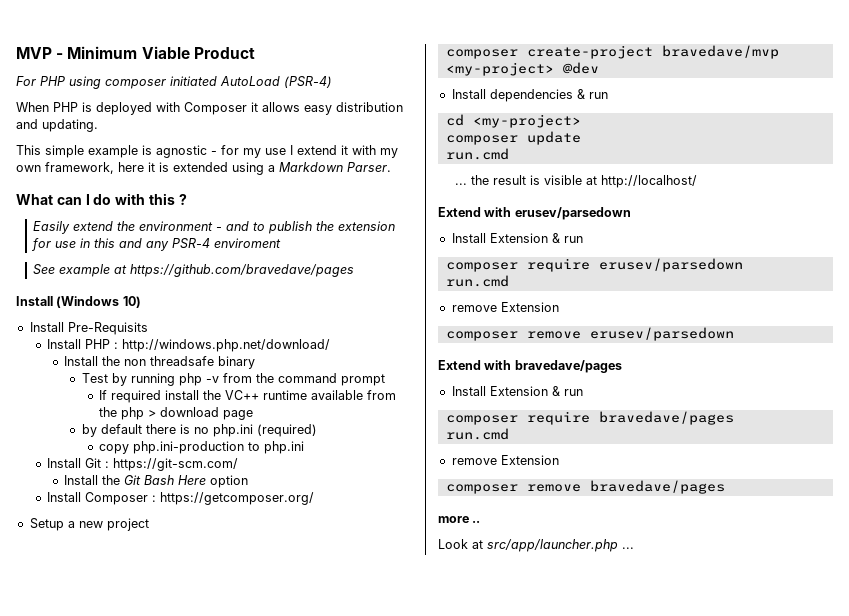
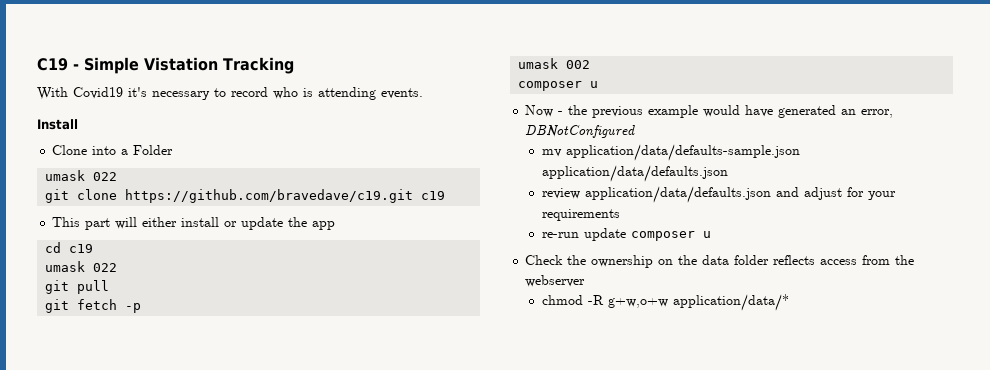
- MVP - Minimum Viable Product
- For PHP using composer initiated AutoLoad (PSR-4)
- When PHP is deployed with Composer it allows easy distribution and updating.
- This simple example is agnostic - for my use I extend it with my own framework, here it is extended using a Markdown Parser.
- What can I do with this ?
- Easily extend the environment - and to publish the extension for use in this and any PSR-4 enviroment
- See example at https://github.com/bravedave/pages
- Install (Windows 10)
- Install Pre-Requisits
- Install PHP : http://windows.php.net/download/
- Install the non threadsafe binary
- Test by running php -v from the command prompt
- If required install the VC++ runtime available from the php > download page
- by default there is no php.ini (required)
- copy php.ini-production to php.ini
- Install Git : https://git-scm.com/
- Install the Git Bash Here option
- Install Composer : https://getcomposer.org/
- Setup a new project
- composer create-project bravedave/mvp <my-project> @dev
- Install dependencies & run
- cd <my-project>
- composer update
- run.cmd
- ... the result is visible at http://localhost/
- Extend with erusev/parsedown
- Install Extension & run
- composer require erusev/parsedown
- run.cmd
- remove Extension
- composer remove erusev/parsedown
- Extend with bravedave/pages
- Install Extension & run
- composer require bravedave/pages
- run.cmd
- remove Extension
- composer remove bravedave/pages
- more ..
- Look at src/app/launcher.php ...
+ C19 - Simple Vistation Tracking
+ With Covid19 it's necessary to record who is attending events.
+ Install
+ Clone into a Folder
+ umask 022
+ git clone https://github.com/bravedave/c19.git c19
+ This part will either install or update the app
+ cd c19
+ umask 022
+ git pull
+ git fetch -p
+ umask 002
+ composer u
+ Now - the previous example would have generated an error, DBNotConfigured
+ mv application/data/defaults-sample.json application/data/defaults.json
+ review application/data/defaults.json and adjust for your requirements
+ re-run update composer u
+ Check the ownership on the data folder reflects access from the webserver
+ chmod -R g+w,o+w application/data/*

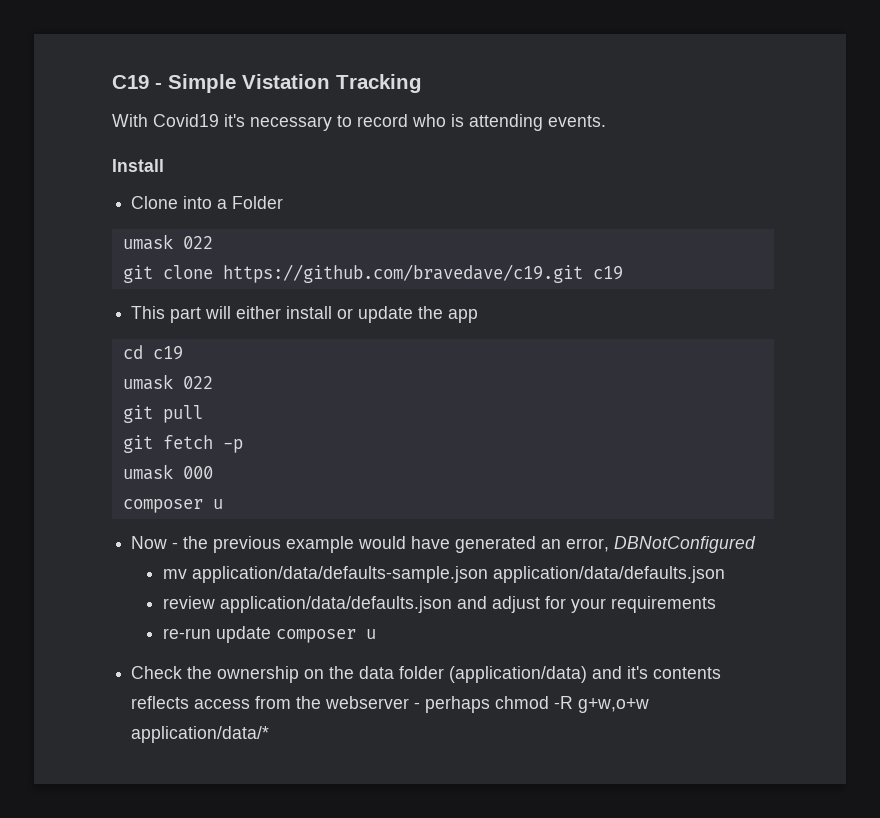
- umask 002
+ umask 000
- Check the ownership on the data folder reflects access from the webserver
- chmod -R g+w,o+w application/data/*
+ Check the ownership on the data folder (application/data) and it's contents reflects access from the webserver - perhaps chmod -R g+w,o+w application/data/*

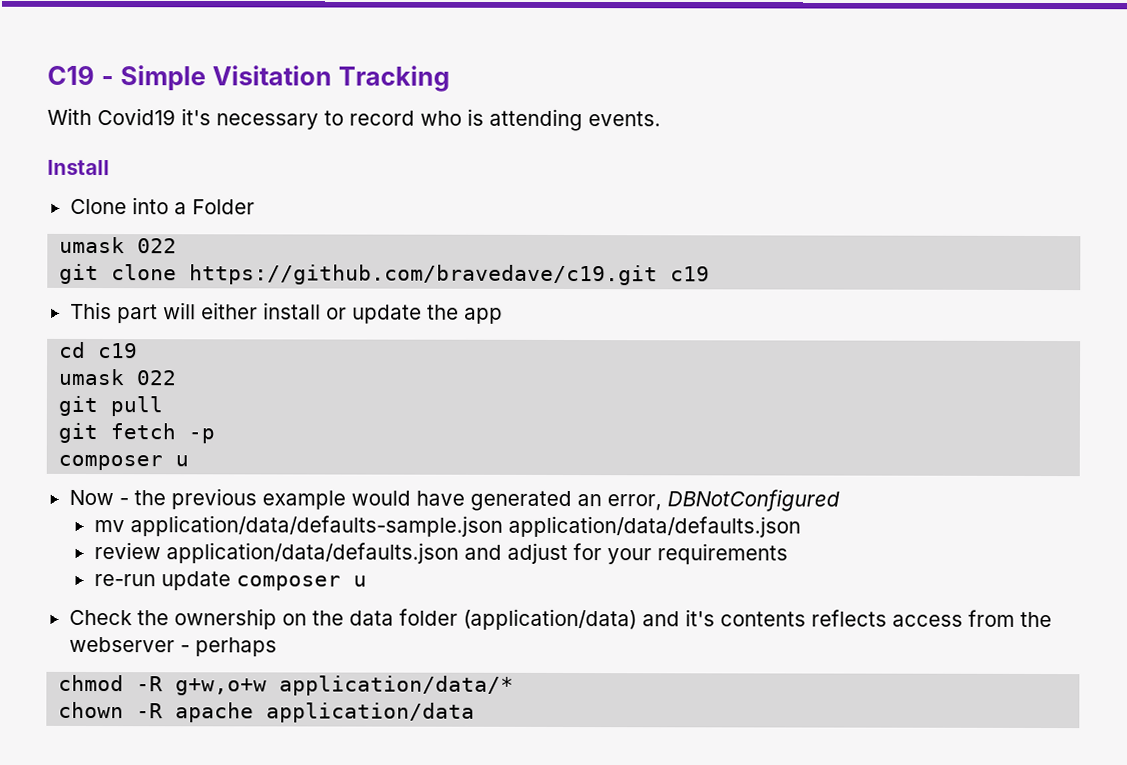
- C19 - Simple Vistation Tracking
+ C19 - Simple Visitation Tracking
- umask 000
- Check the ownership on the data folder (application/data) and it's contents reflects access from the webserver - perhaps chmod -R g+w,o+w application/data/*
+ Check the ownership on the data folder (application/data) and it's contents reflects access from the webserver - perhaps
+ chmod -R g+w,o+w application/data/*
+ chown -R apache application/data

